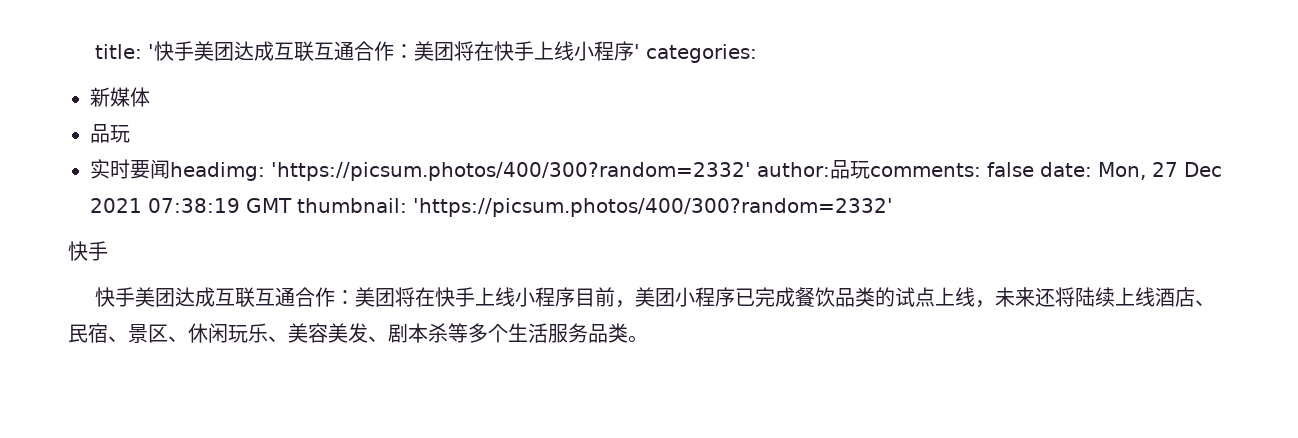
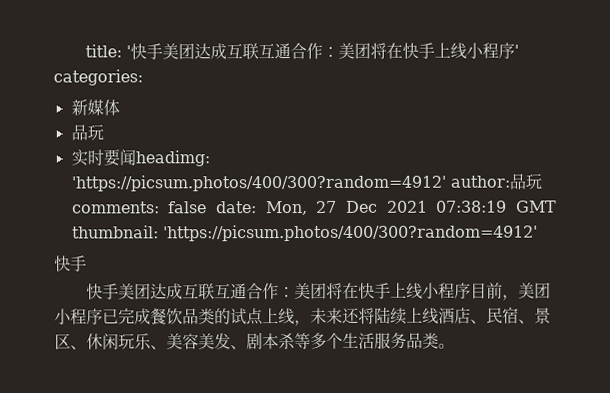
- 实时要闻headimg: 'https://picsum.photos/400/300?random=2332' author:品玩comments: false date: Mon, 27 Dec 2021 07:38:19 GMT thumbnail: 'https://picsum.photos/400/300?random=2332'
+ 实时要闻headimg: 'https://picsum.photos/400/300?random=4912' author:品玩comments: false date: Mon, 27 Dec 2021 07:38:19 GMT thumbnail: 'https://picsum.photos/400/300?random=4912'

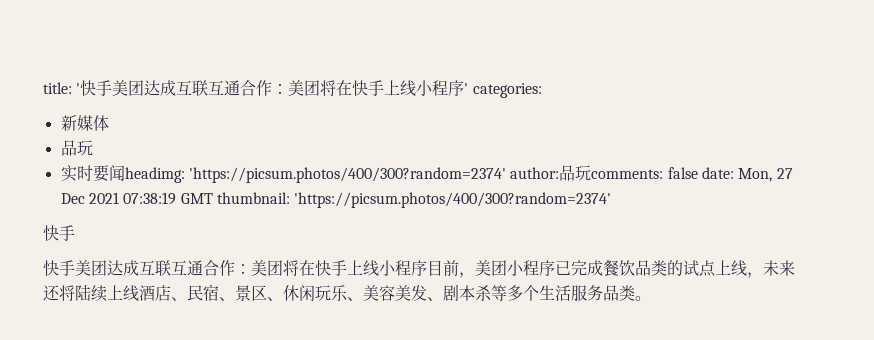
- 实时要闻headimg: 'https://picsum.photos/400/300?random=4912' author:品玩comments: false date: Mon, 27 Dec 2021 07:38:19 GMT thumbnail: 'https://picsum.photos/400/300?random=4912'
+ 实时要闻headimg: 'https://picsum.photos/400/300?random=2374' author:品玩comments: false date: Mon, 27 Dec 2021 07:38:19 GMT thumbnail: 'https://picsum.photos/400/300?random=2374'

